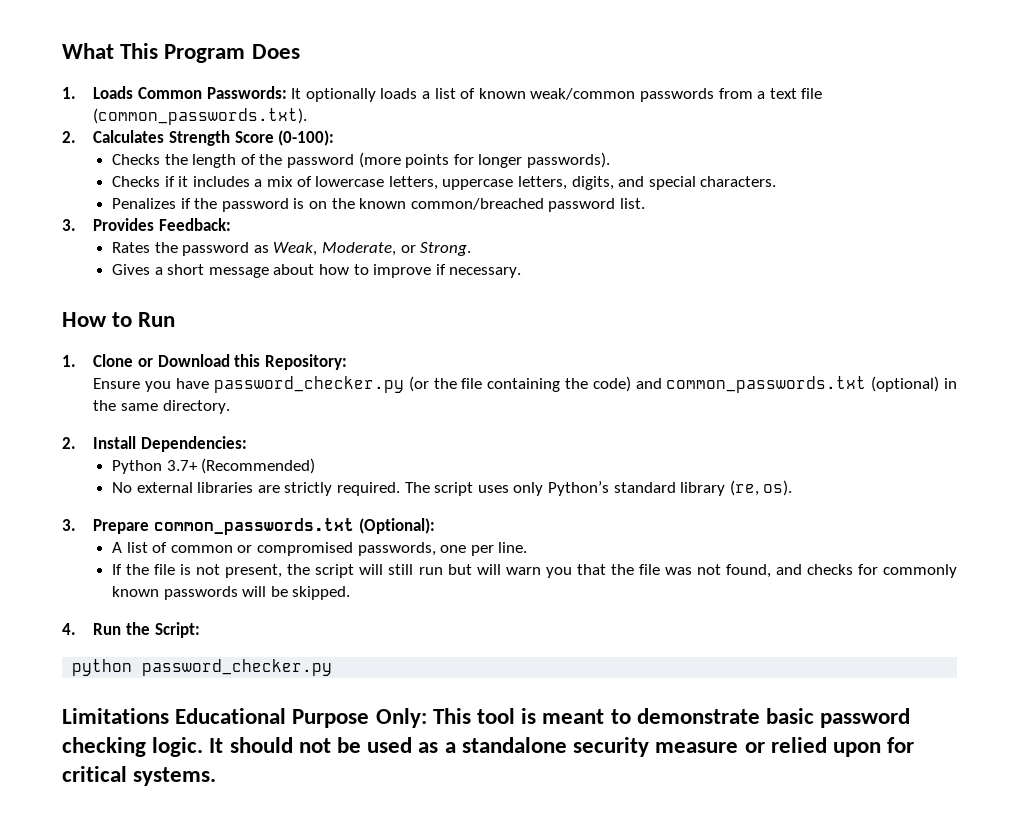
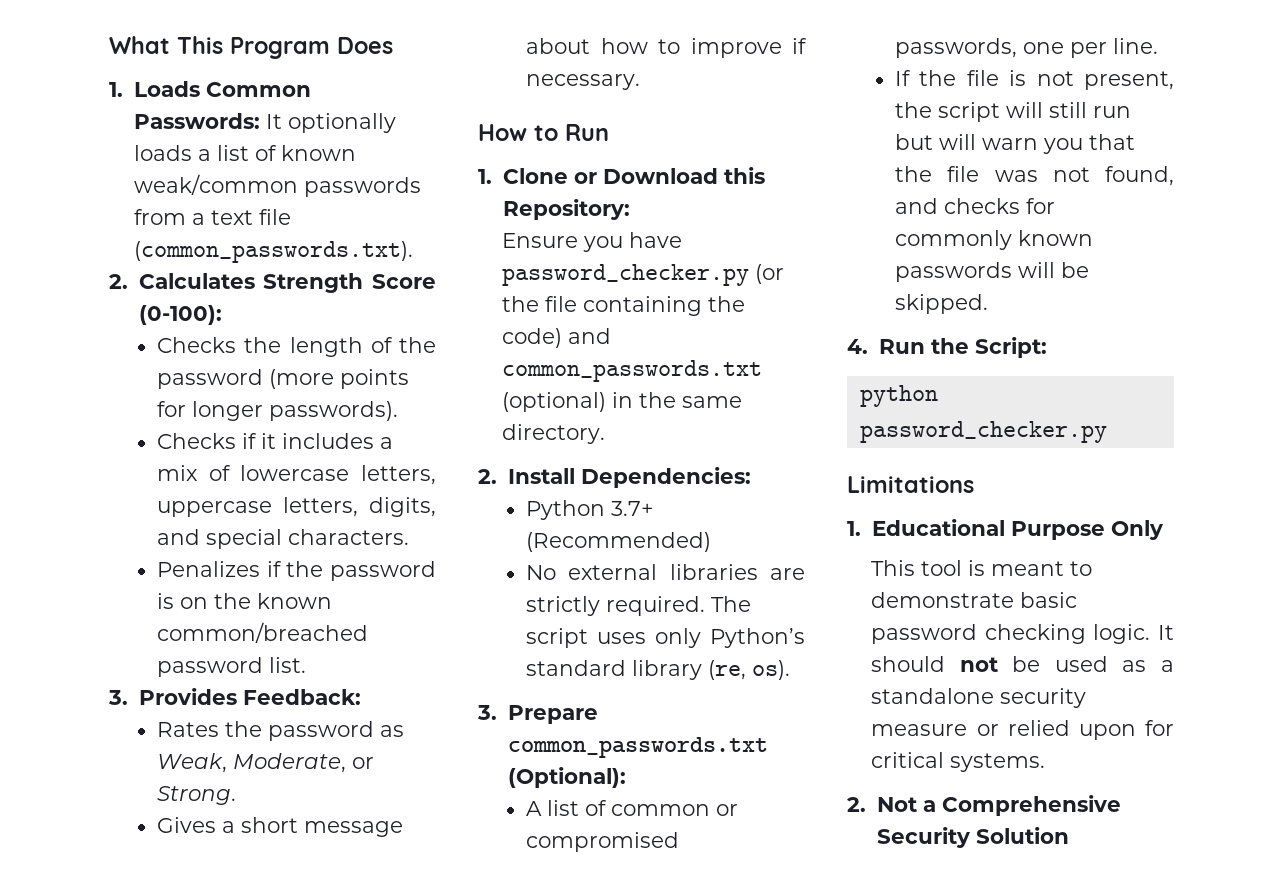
- Limitations Educational Purpose Only: This tool is meant to demonstrate basic password checking logic.
+ Limitations
+ 1. Educational Purpose Only
+ This tool is meant to demonstrate basic password checking logic.
+ 2. Not a Comprehensive Security Solution

